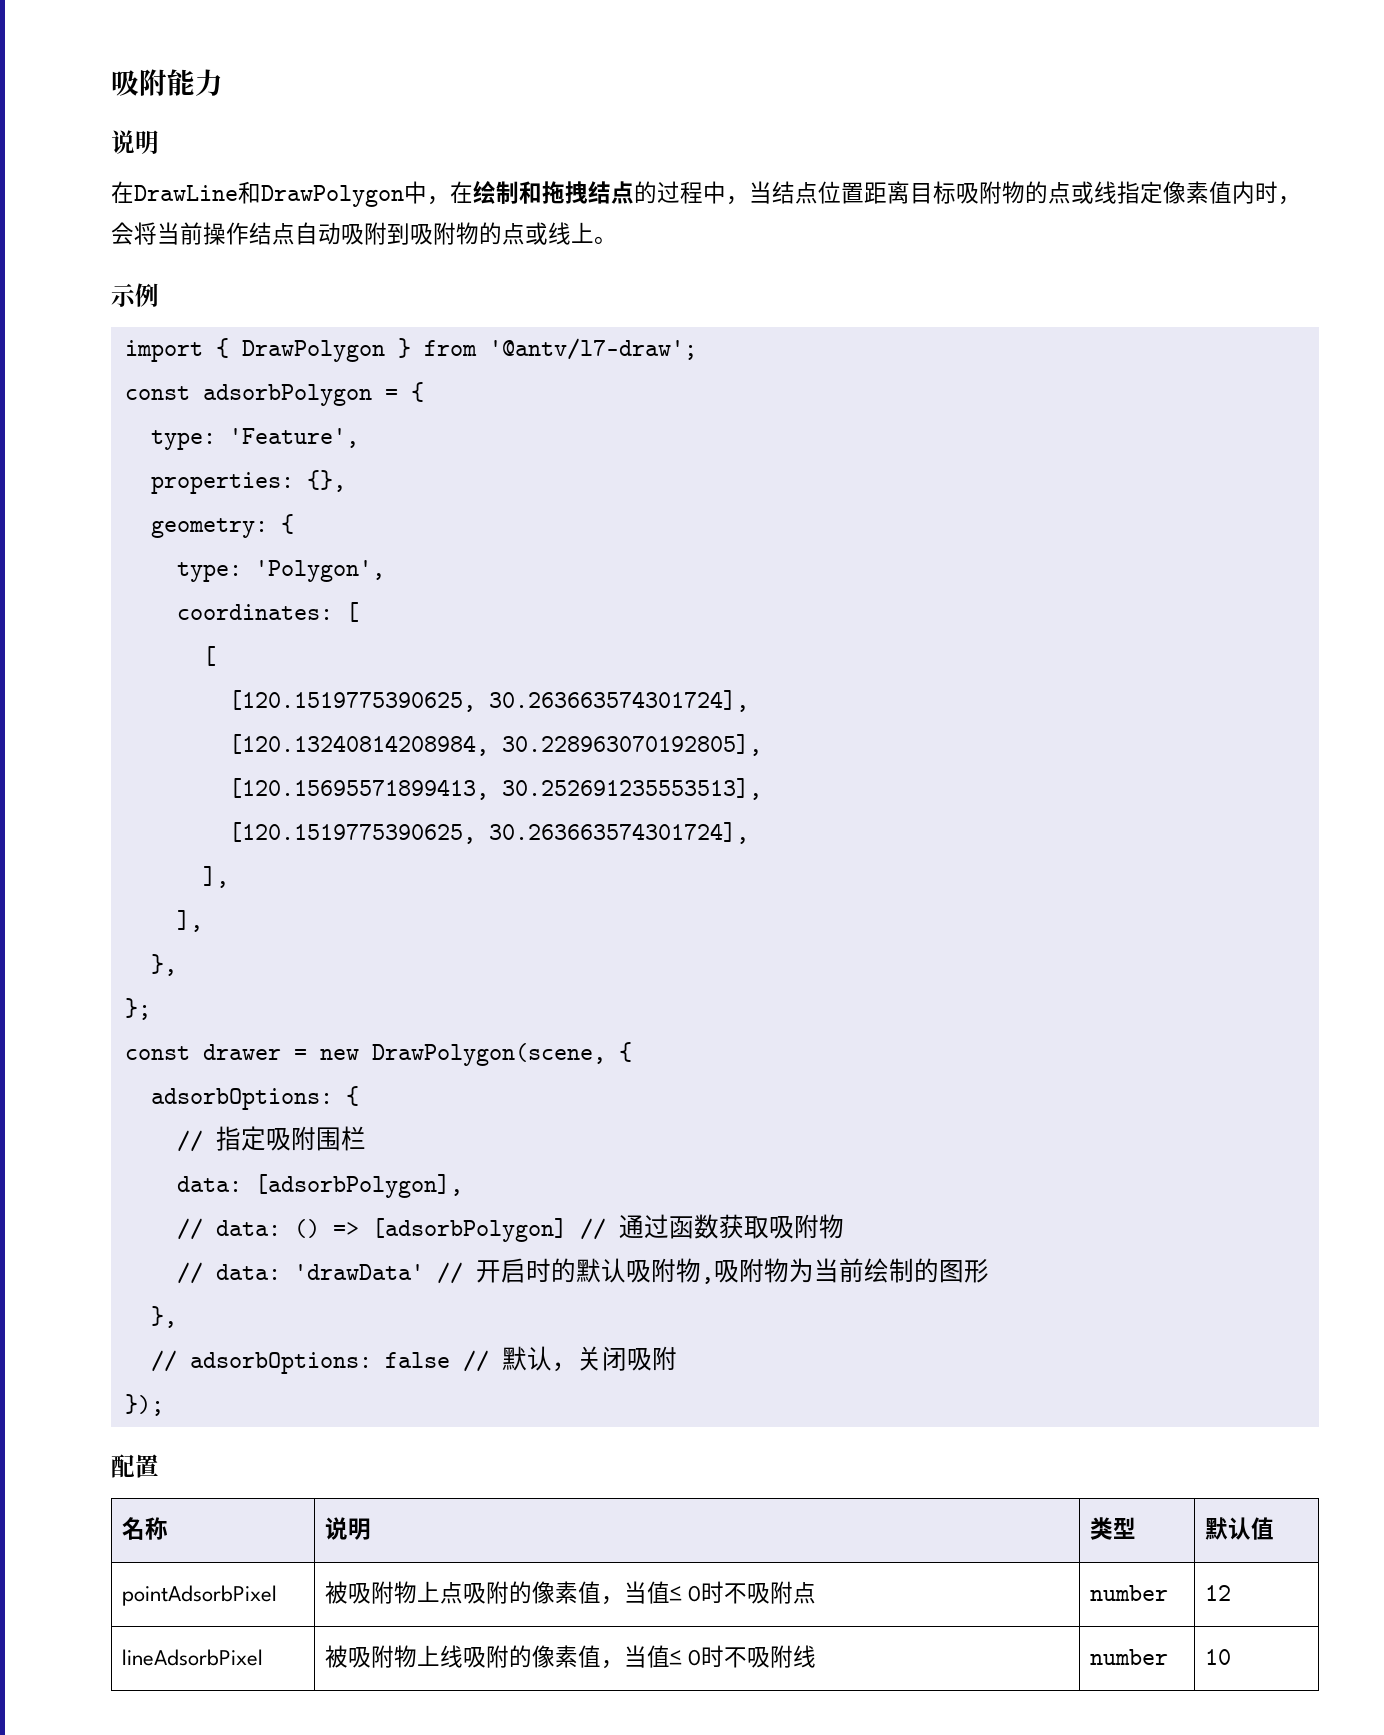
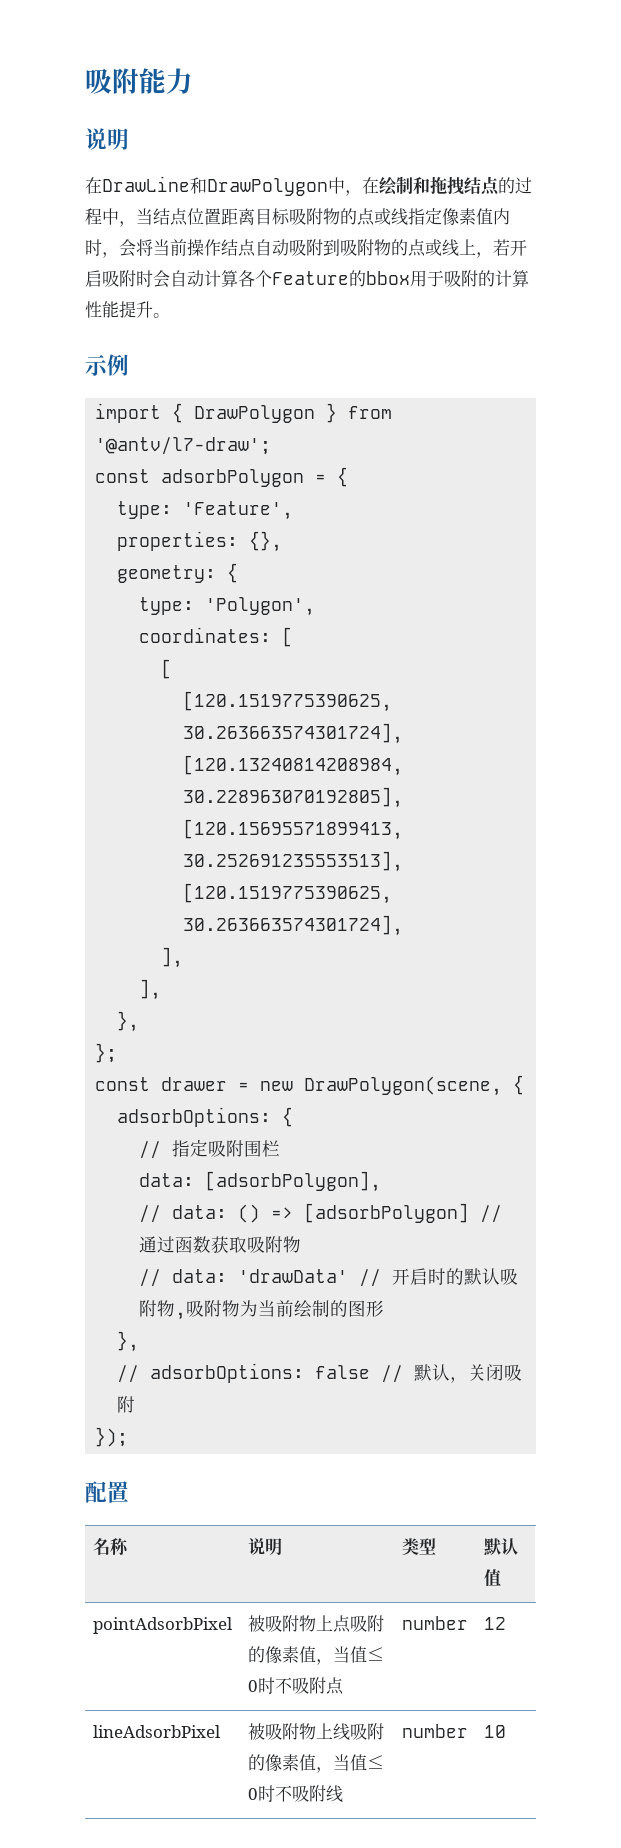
- 在DrawLine和DrawPolygon中，在绘制和拖拽结点的过程中，当结点位置距离目标吸附物的点或线指定像素值内时，会将当前操作结点自动吸附到吸附物的点或线上。
+ 在DrawLine和DrawPolygon中，在绘制和拖拽结点的过程中，当结点位置距离目标吸附物的点或线指定像素值内时，会将当前操作结点自动吸附到吸附物的点或线上，若开启吸附时会自动计算各个Feature的bbox用于吸附的计算性能提升。

